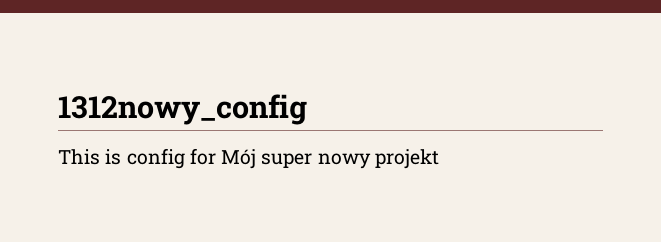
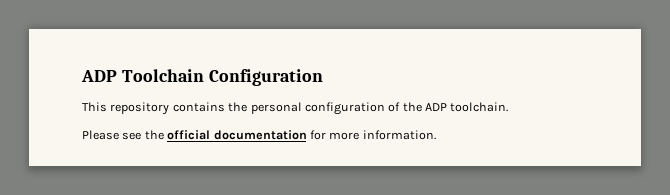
- 1312nowy_config
- This is config for Mój super nowy projekt
+ ADP Toolchain Configuration
+ This repository contains the personal configuration of the ADP toolchain.
+ Please see the official documentation for more information.

